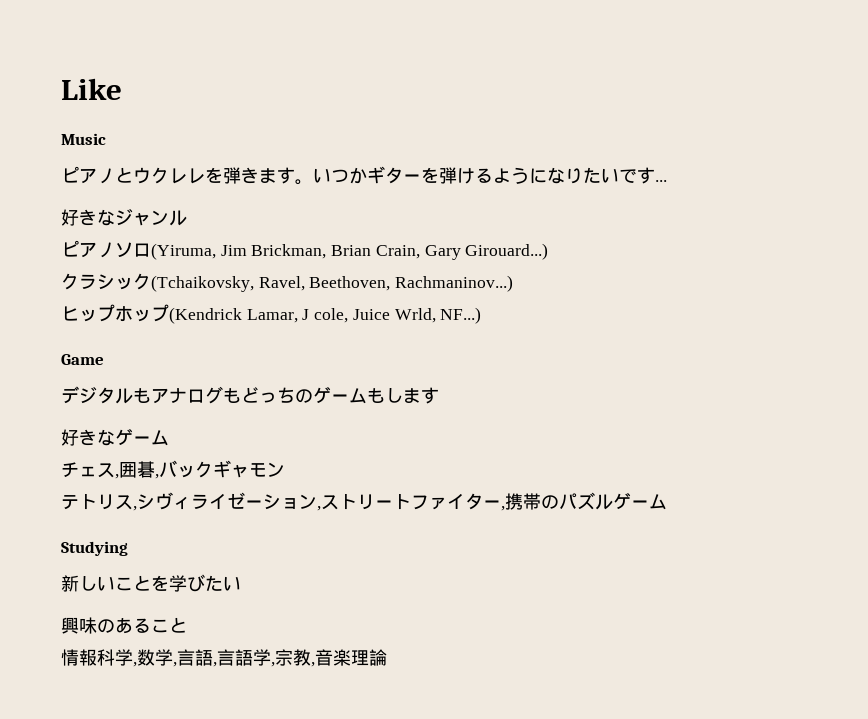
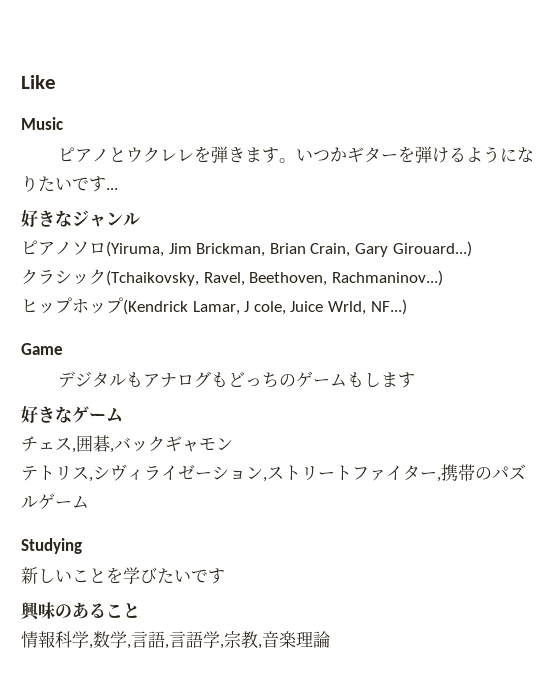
- 新しいことを学びたい
+ 新しいことを学びたいです

